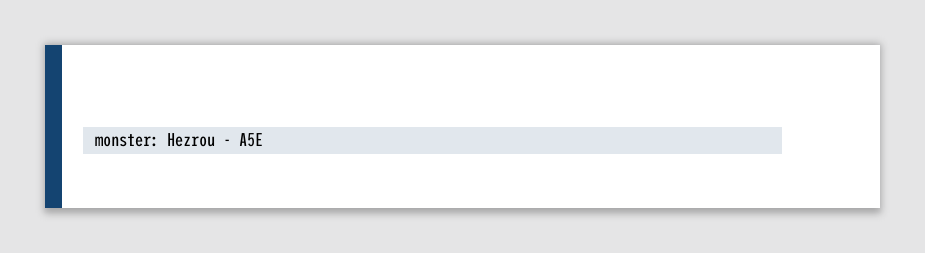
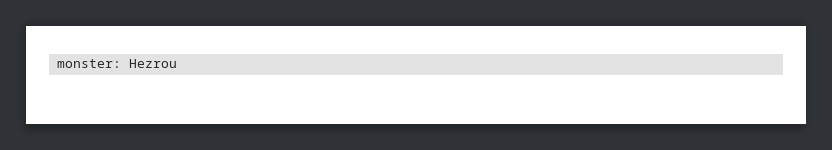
- monster: Hezrou - A5E
+ monster: Hezrou

